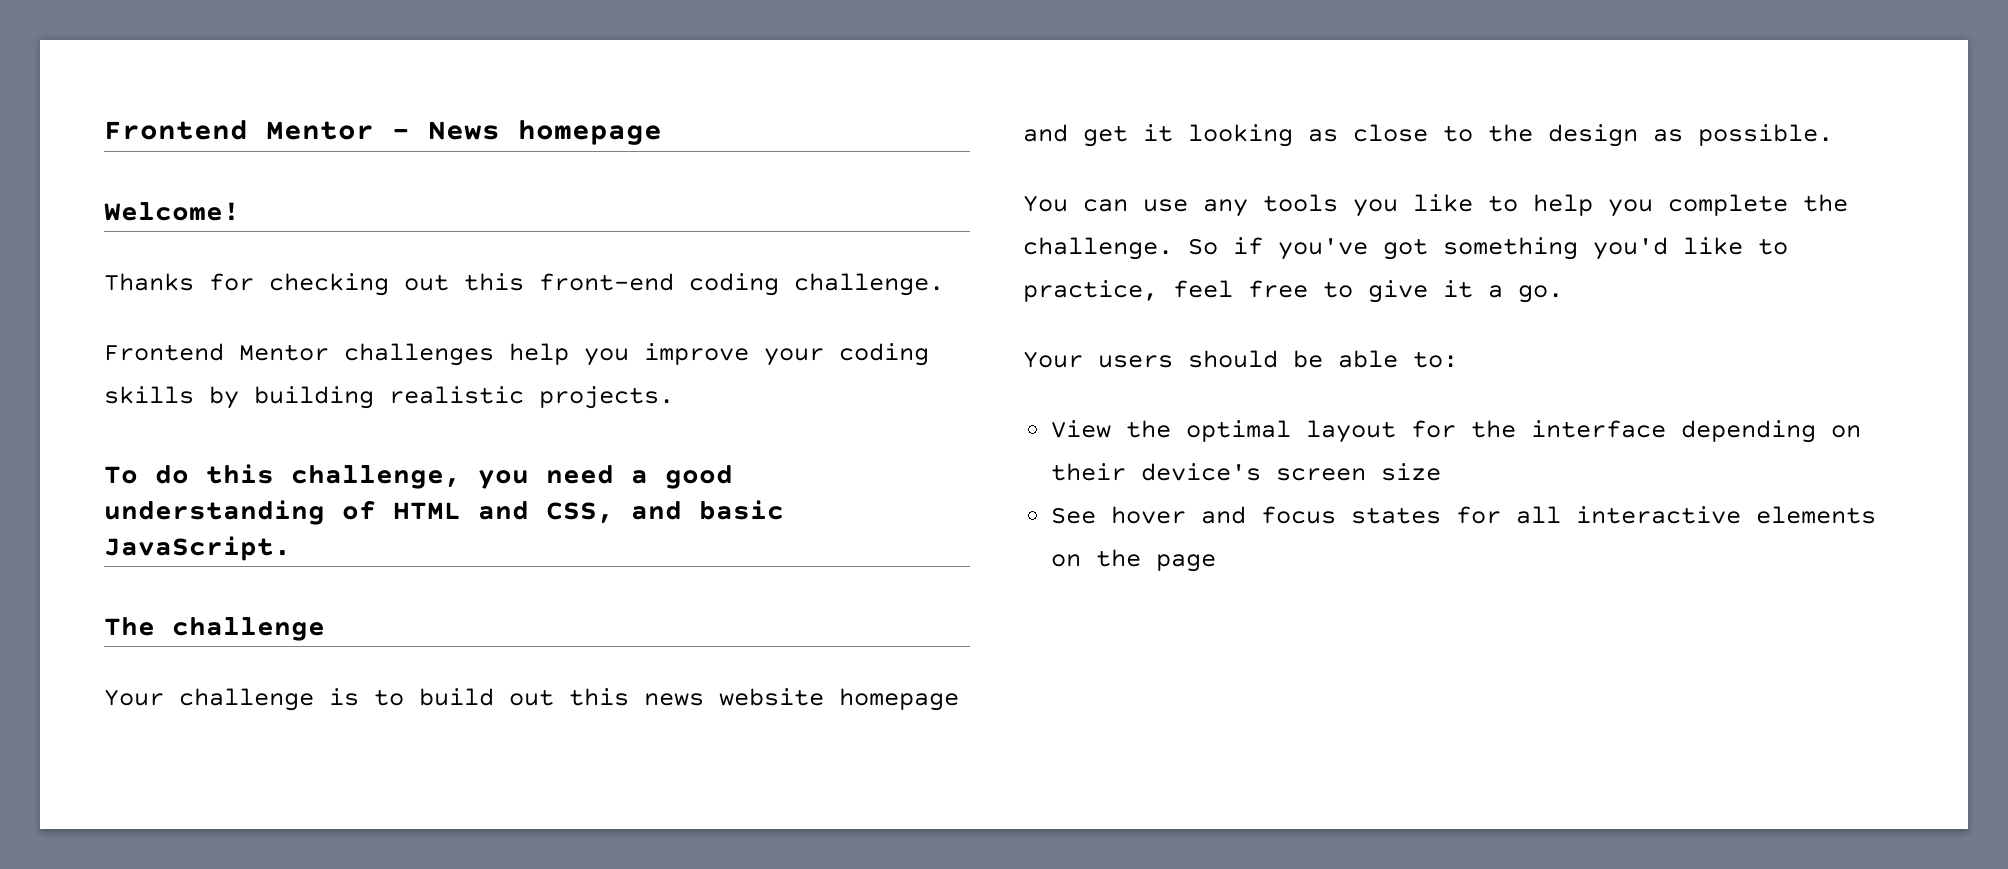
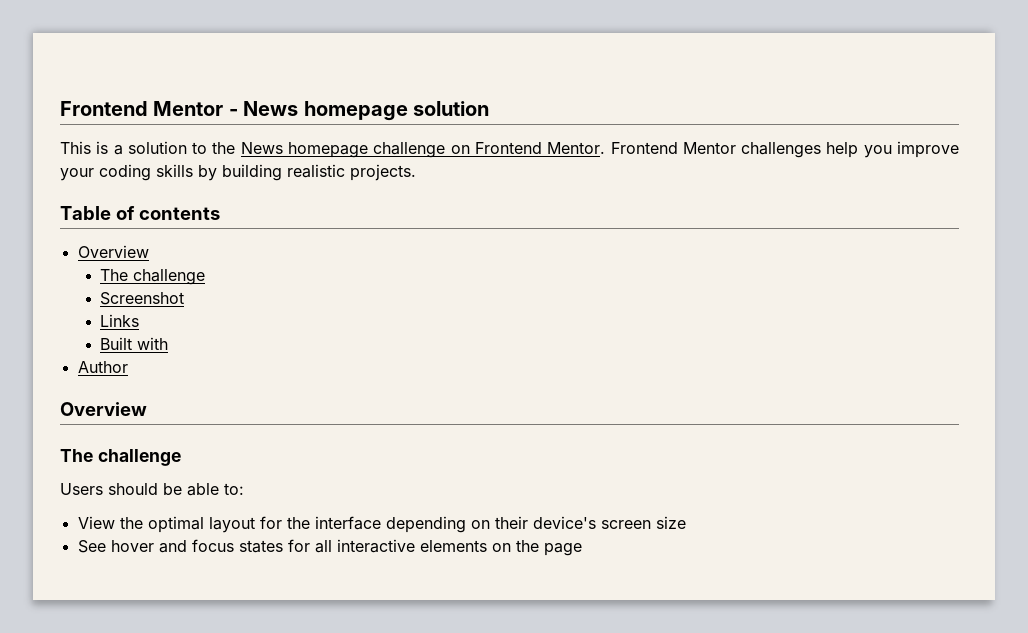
- Frontend Mentor - News homepage
- Welcome!
- Thanks for checking out this front-end coding challenge.
- Frontend Mentor challenges help you improve your coding skills by building realistic projects.
+ Frontend Mentor - News homepage solution
+ This is a solution to the News homepage challenge on Frontend Mentor. Frontend Mentor challenges help you improve your coding skills by building realistic projects.
- To do this challenge, you need a good understanding of HTML and CSS, and basic JavaScript.
+ Table of contents
+ Overview
  The challenge
- Your challenge is to build out this news website homepage and get it looking as close to the design as possible.
- You can use any tools you like to help you complete the challenge. So if you've got something you'd like to practice, feel free to give it a go.
- Your users should be able to:
+ Screenshot
+ Links
+ Built with
+ Author
+ Overview
+ The challenge
+ Users should be able to:

